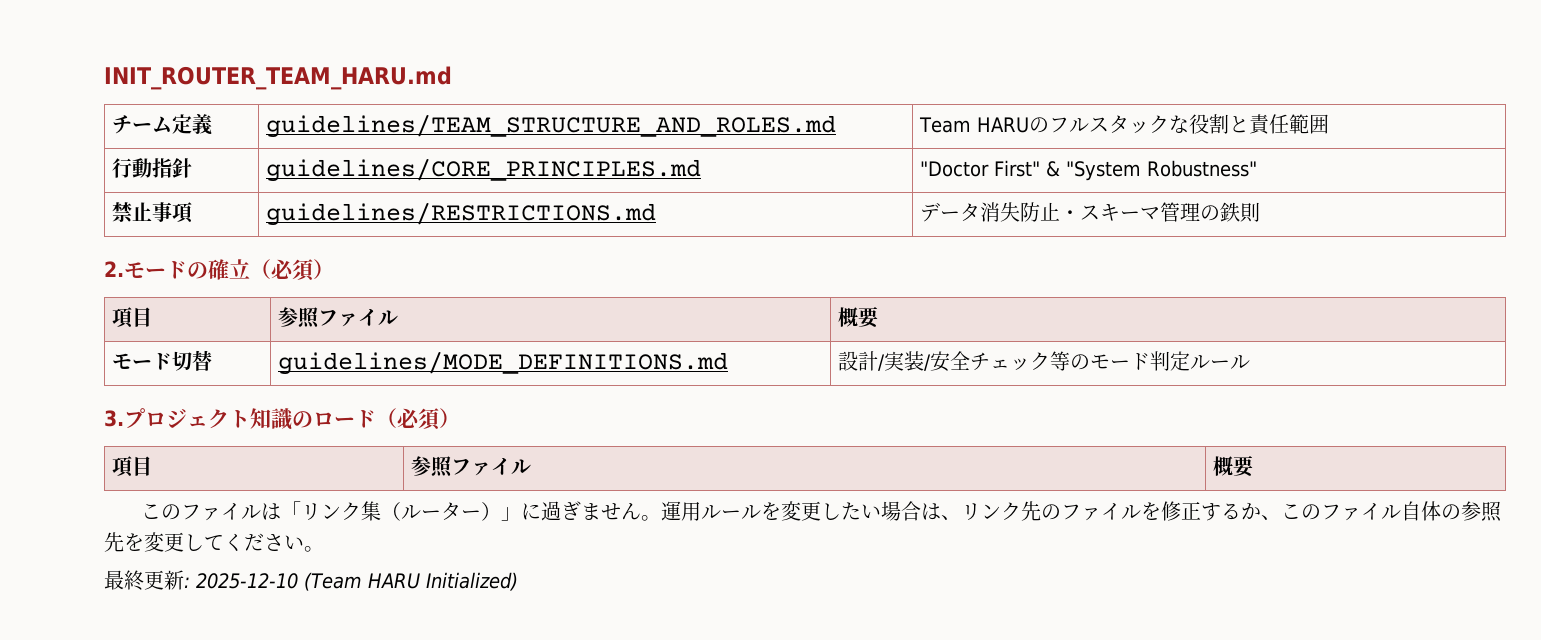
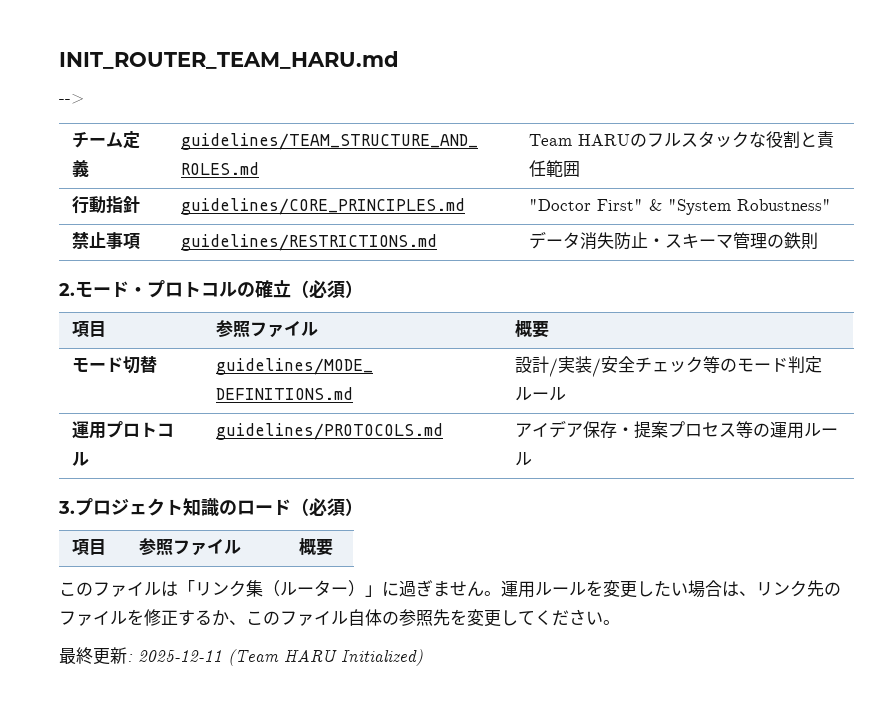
+ -->
- 2.モードの確立（必須）
+ 2.モード・プロトコルの確立（必須）
+ 運用プロトコル | guidelines/PROTOCOLS.md | アイデア保存・提案プロセス等の運用ルール
- 最終更新: 2025-12-10 (Team HARU Initialized)
+ 最終更新: 2025-12-11 (Team HARU Initialized)

